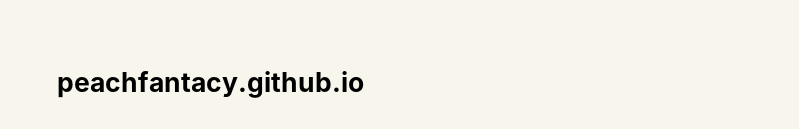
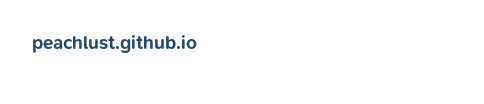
- peachfantacy.github.io
+ peachlust.github.io

